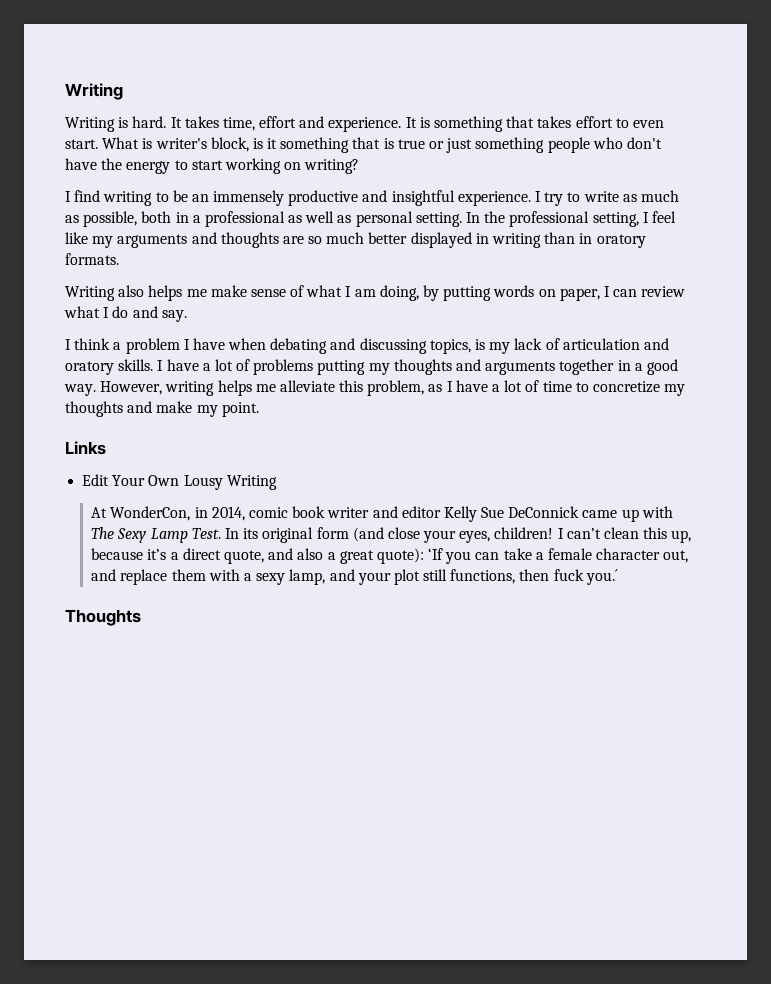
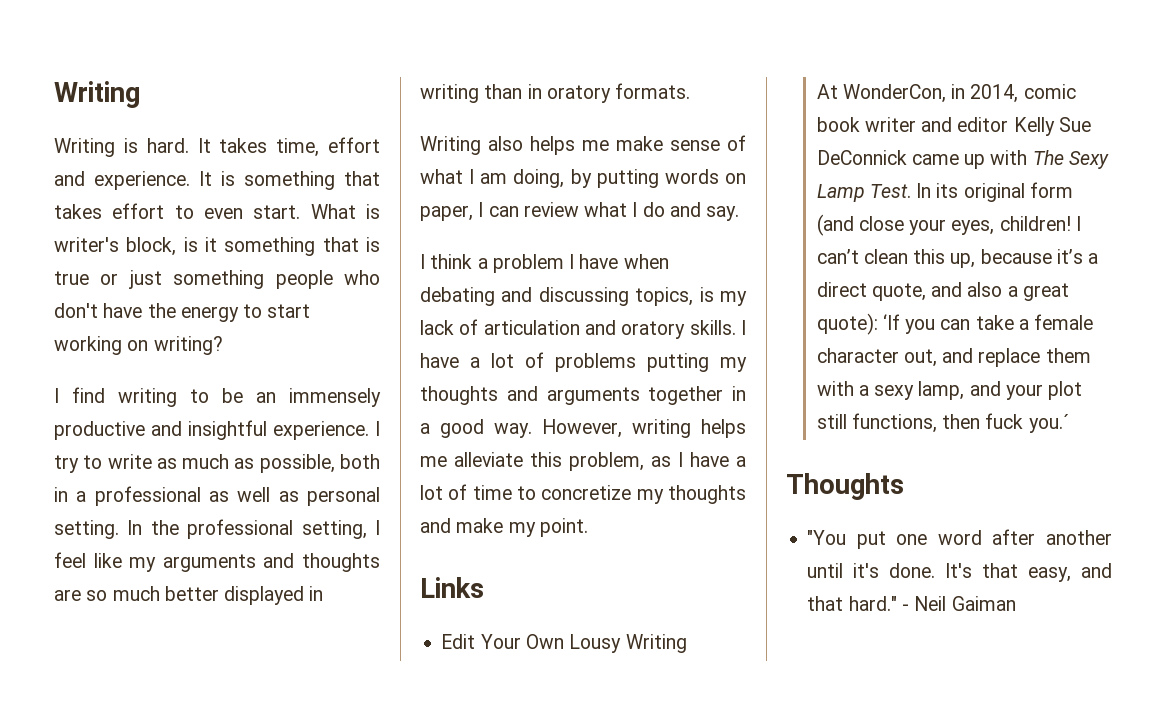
+ "You put one word after another until it's done. It's that easy, and that hard." - Neil Gaiman

